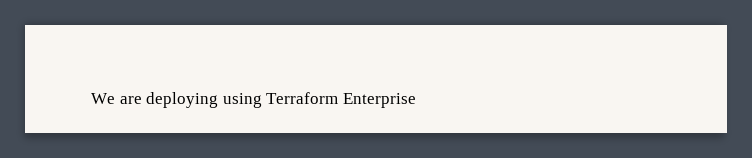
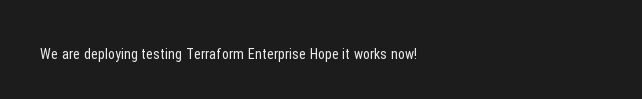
- We are deploying using Terraform Enterprise
+ We are deploying testing Terraform Enterprise Hope it works now!

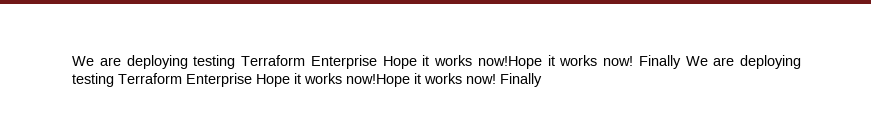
- We are deploying testing Terraform Enterprise Hope it works now!
+ We are deploying testing Terraform Enterprise Hope it works now!Hope it works now! Finally We are deploying testing Terraform Enterprise Hope it works now!Hope it works now! Finally

